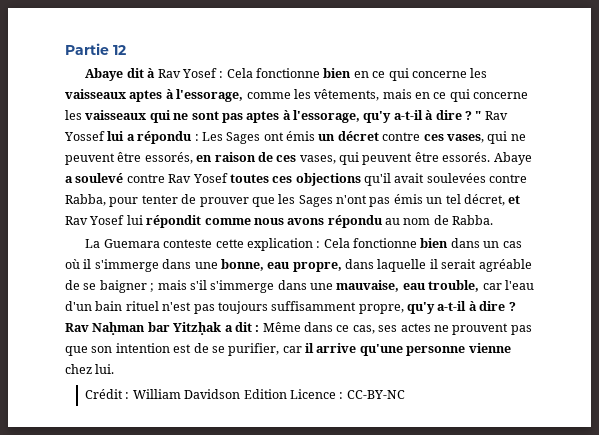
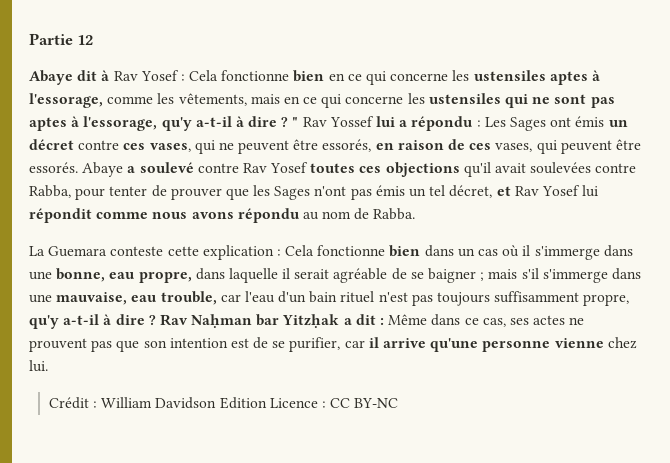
- Abaye dit à Rav Yosef : Cela fonctionne bien en ce qui concerne les vaisseaux aptes à l'essorage, comme les vêtements, mais en ce qui concerne les vaisseaux qui ne sont pas aptes à l'essorage, qu'y a-t-il à dire ?
+ Abaye dit à Rav Yosef : Cela fonctionne bien en ce qui concerne les ustensiles aptes à l'essorage, comme les vêtements, mais en ce qui concerne les ustensiles qui ne sont pas aptes à l'essorage, qu'y a-t-il à dire ?
- Crédit : William Davidson Edition Licence : CC-BY-NC
+ Crédit : William Davidson Edition Licence : CC BY-NC

